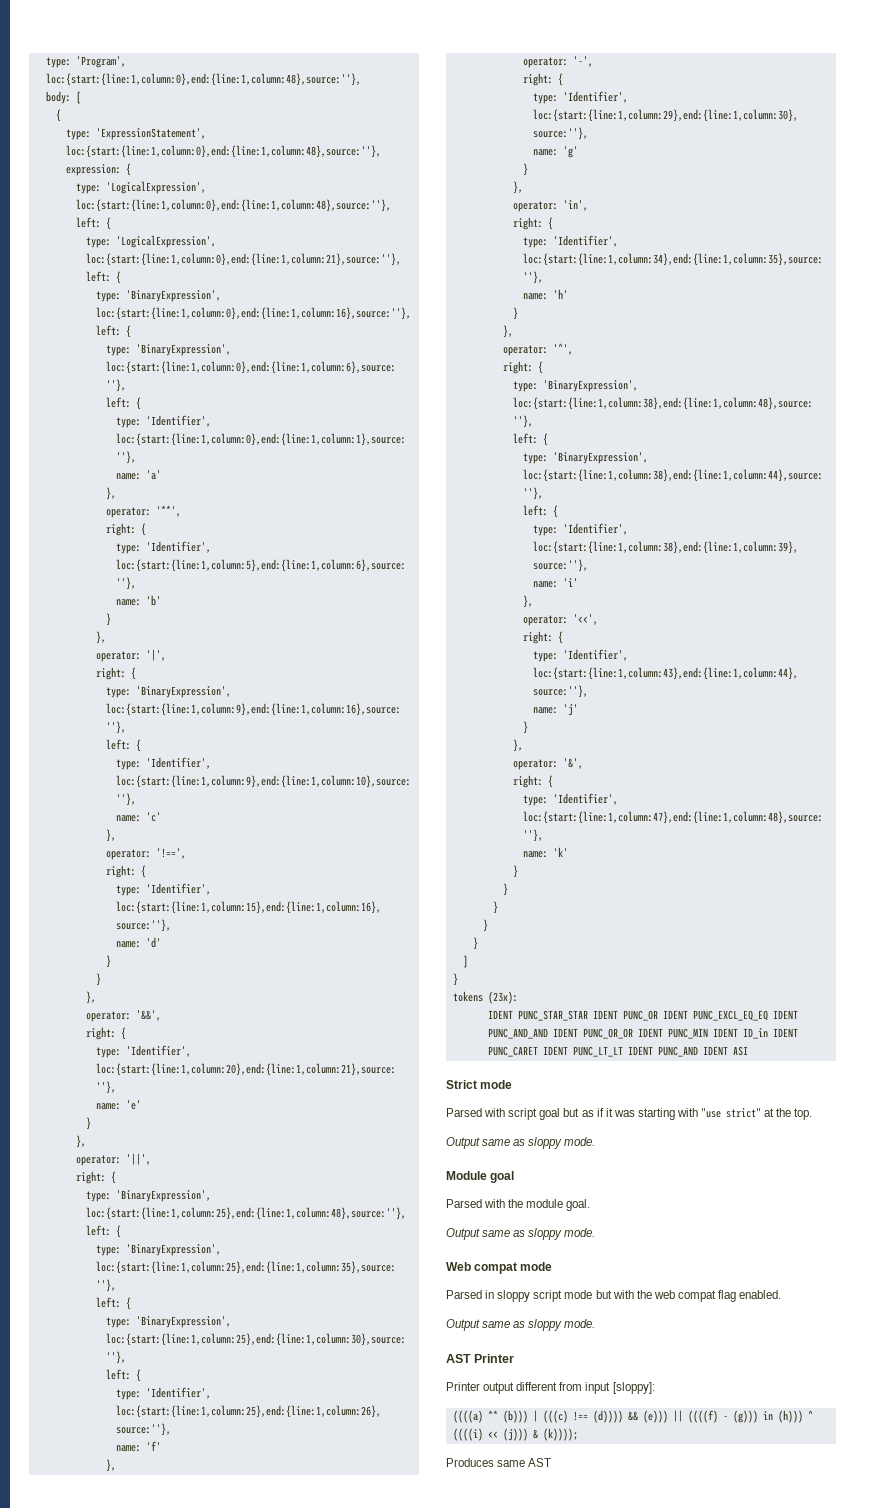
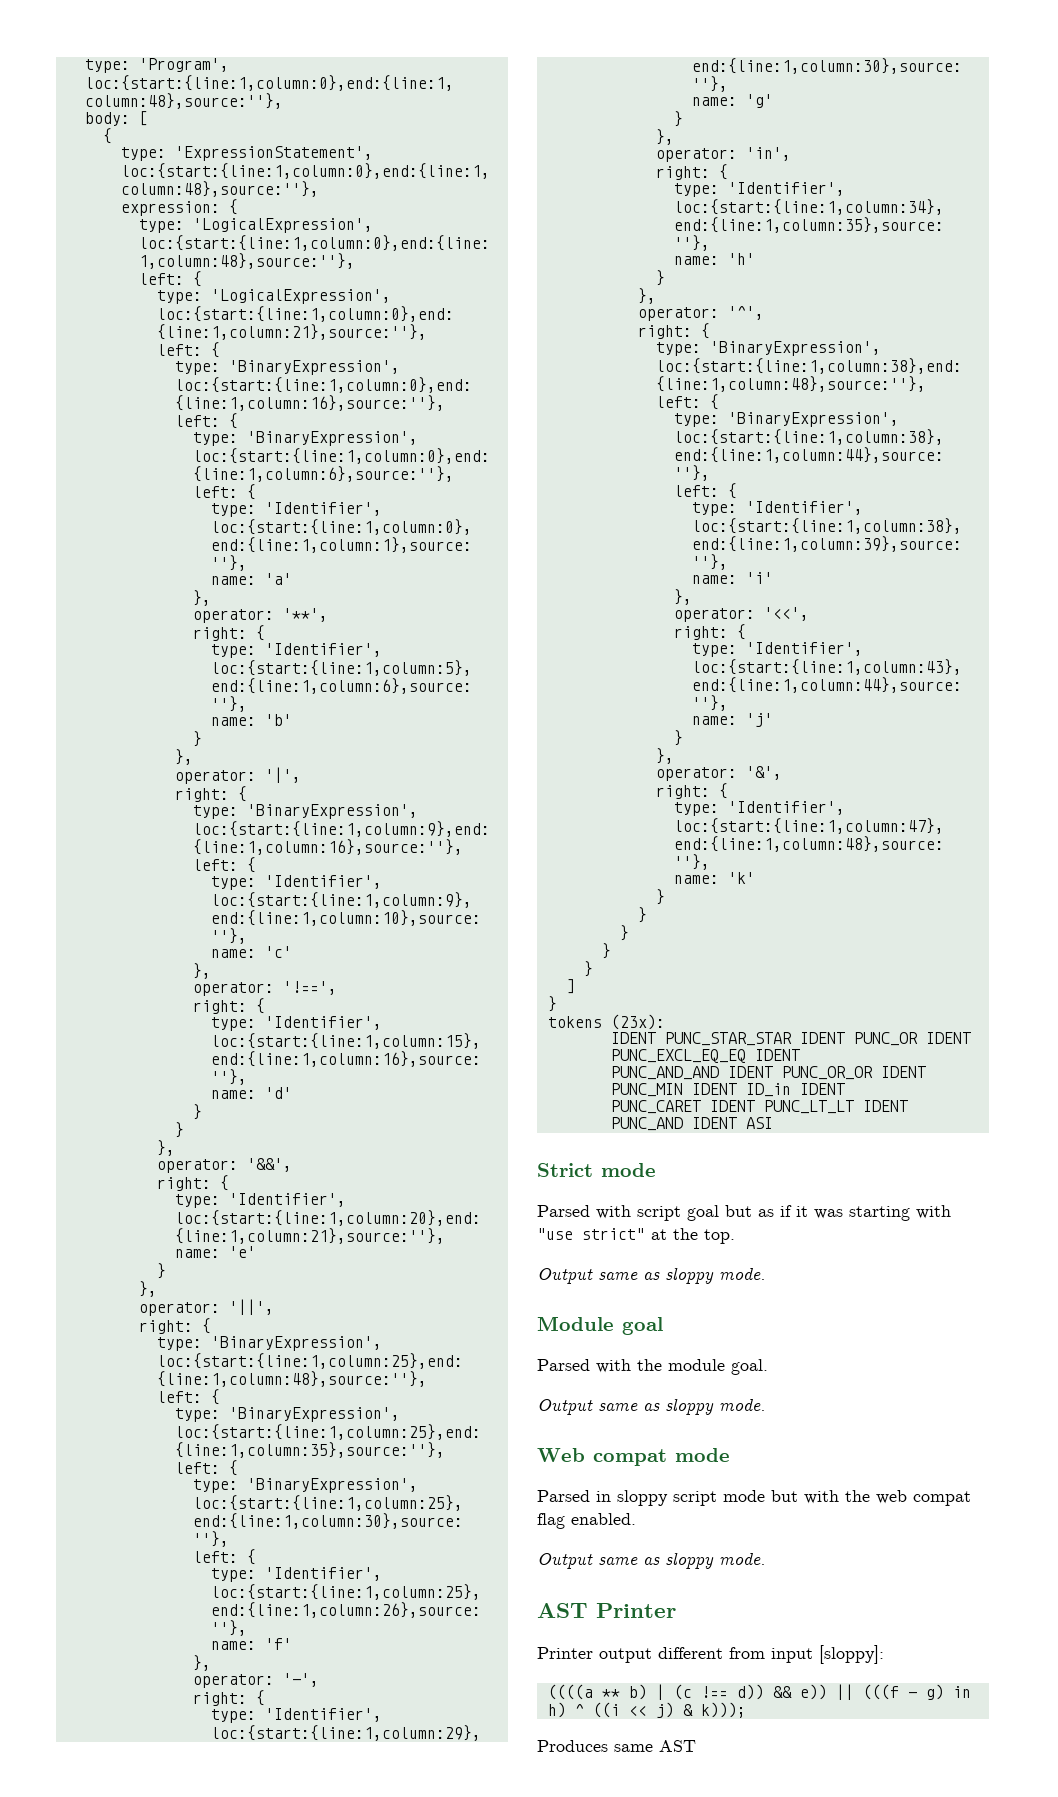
- ((((a) ** (b))) | (((c) !== (d)))) && (e))) || ((((f) - (g))) in (h))) ^ ((((i) << (j))) & (k))));
+ ((((a ** b) | (c !== d)) && e)) || (((f - g) in h) ^ ((i << j) & k)));

